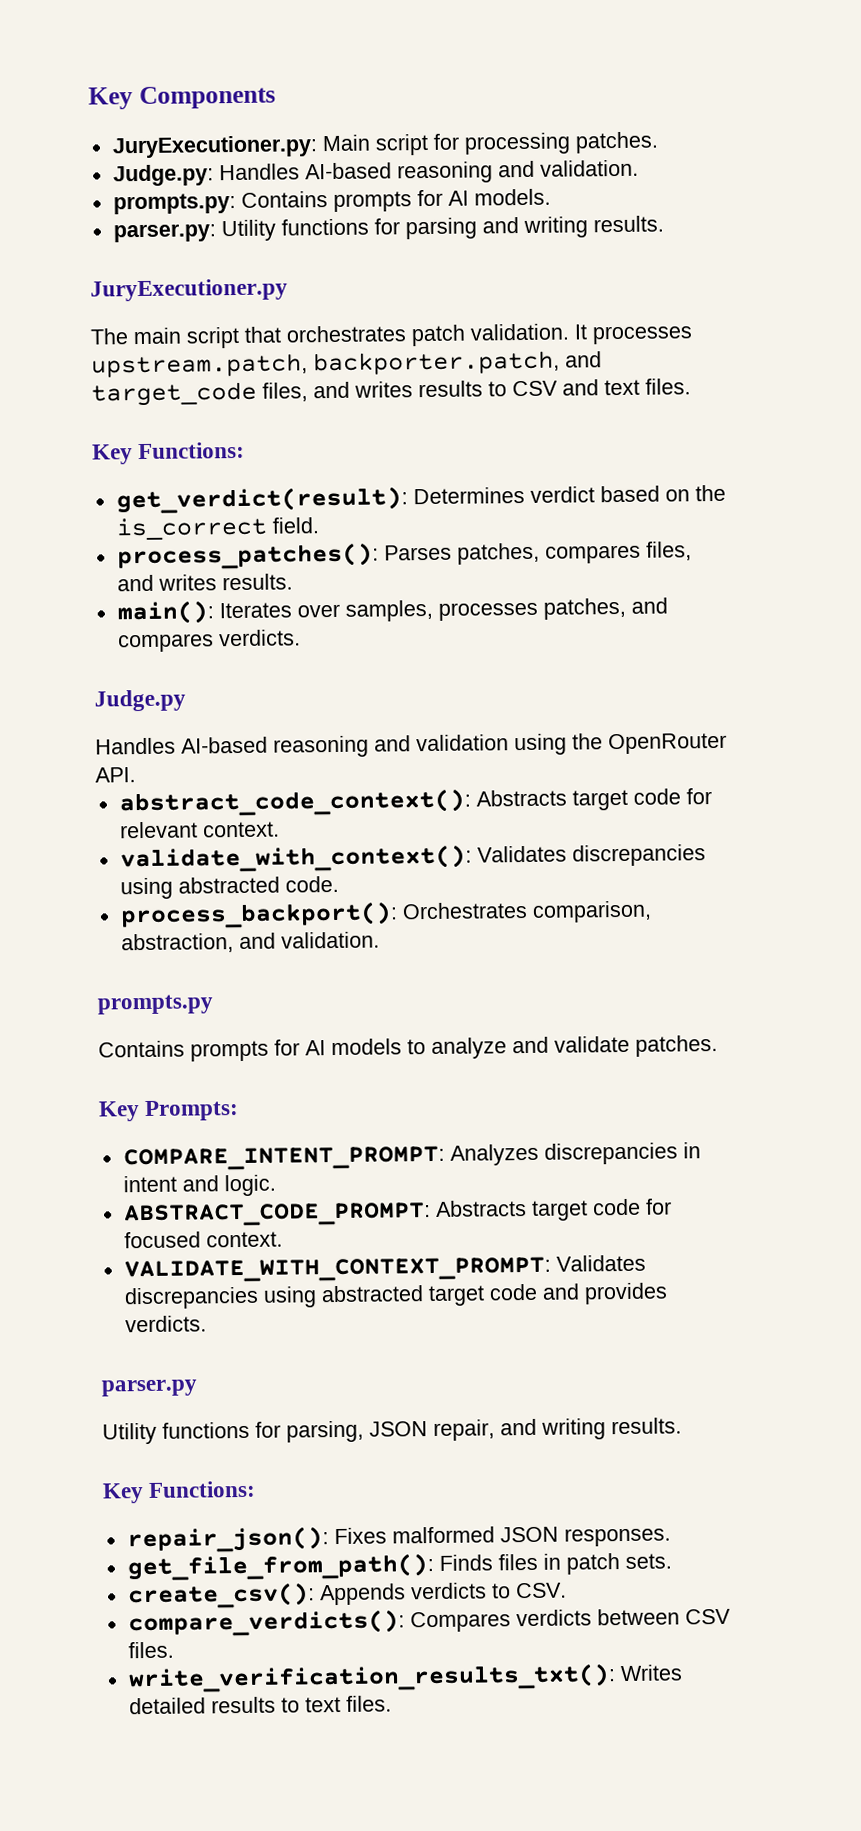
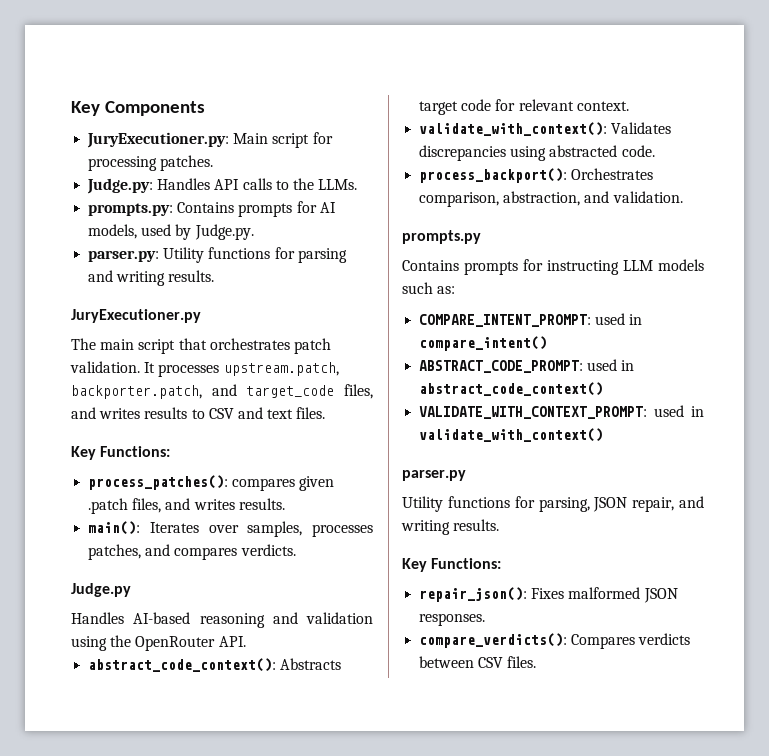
- Judge.py: Handles AI-based reasoning and validation.
+ Judge.py: Handles API calls to the LLMs.
- prompts.py: Contains prompts for AI models.
+ prompts.py: Contains prompts for AI models, used by Judge.py.
- get_verdict(result): Determines verdict based on the is_correct field.
- process_patches(): Parses patches, compares files, and writes results.
+ process_patches(): compares given .patch files, and writes results.
- Contains prompts for AI models to analyze and validate patches.
- Key Prompts:
- COMPARE_INTENT_PROMPT: Analyzes discrepancies in intent and logic.
- ABSTRACT_CODE_PROMPT: Abstracts target code for focused context.
- VALIDATE_WITH_CONTEXT_PROMPT: Validates discrepancies using abstracted target code and provides verdicts.
+ Contains prompts for instructing LLM models such as:
+ COMPARE_INTENT_PROMPT: used in compare_intent()
+ ABSTRACT_CODE_PROMPT: used in abstract_code_context()
+ VALIDATE_WITH_CONTEXT_PROMPT: used in validate_with_context()
- get_file_from_path(): Finds files in patch sets.
- create_csv(): Appends verdicts to CSV.
- write_verification_results_txt(): Writes detailed results to text files.

